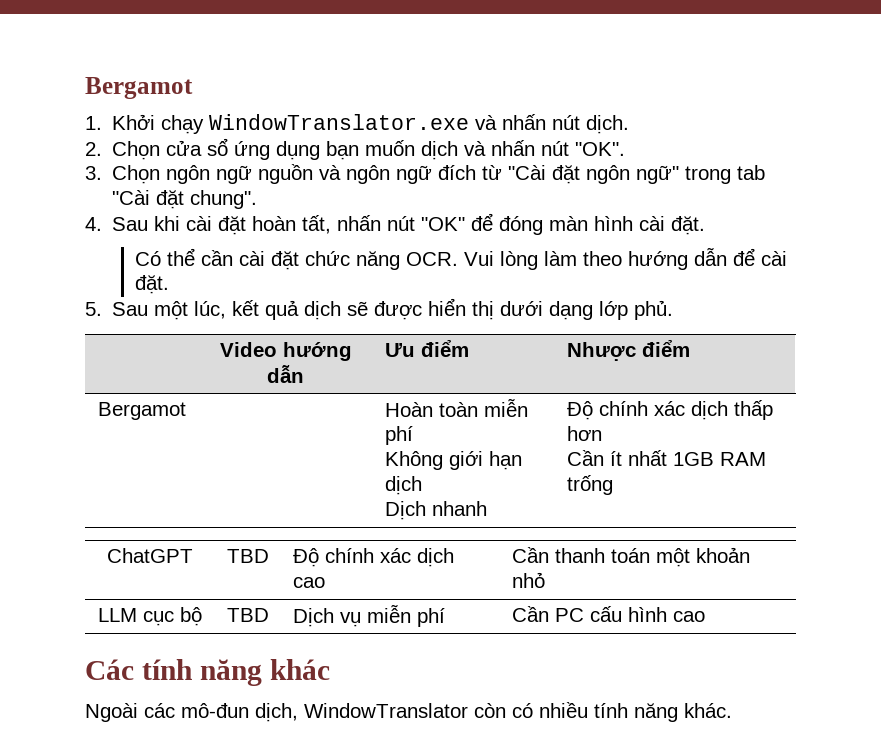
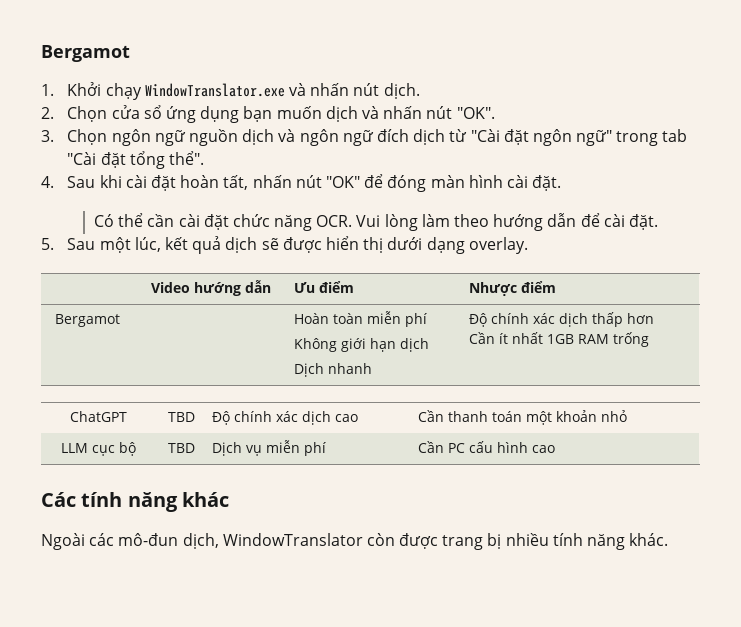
- 3. Chọn ngôn ngữ nguồn và ngôn ngữ đích từ "Cài đặt ngôn ngữ" trong tab "Cài đặt chung".
+ 3. Chọn ngôn ngữ nguồn dịch và ngôn ngữ đích dịch từ "Cài đặt ngôn ngữ" trong tab "Cài đặt tổng thể".
- 5. Sau một lúc, kết quả dịch sẽ được hiển thị dưới dạng lớp phủ.
+ 5. Sau một lúc, kết quả dịch sẽ được hiển thị dưới dạng overlay.
- Ngoài các mô-đun dịch, WindowTranslator còn có nhiều tính năng khác.
+ Ngoài các mô-đun dịch, WindowTranslator còn được trang bị nhiều tính năng khác.

